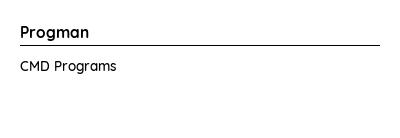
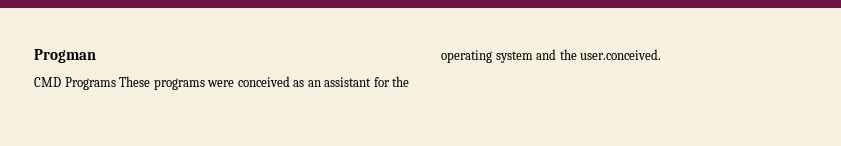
- CMD Programs
+ CMD Programs These programs were conceived as an assistant for the operating system and the user.conceived.

